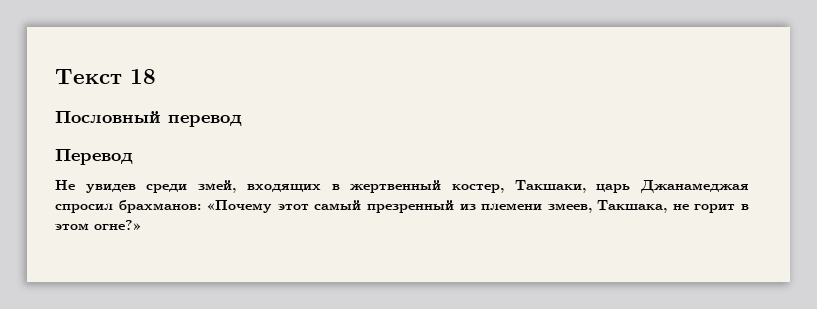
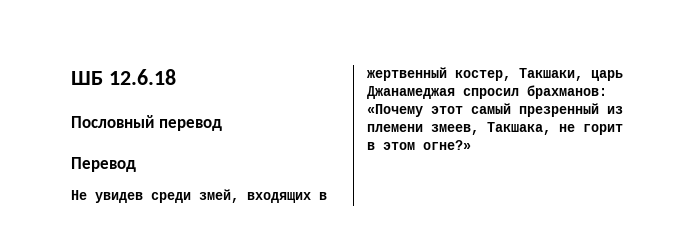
- Текст 18
+ ШБ 12.6.18

